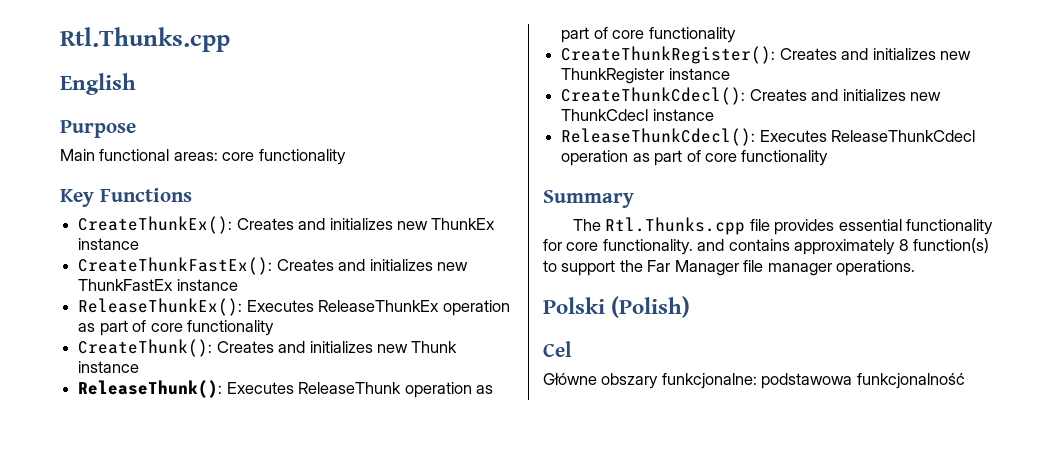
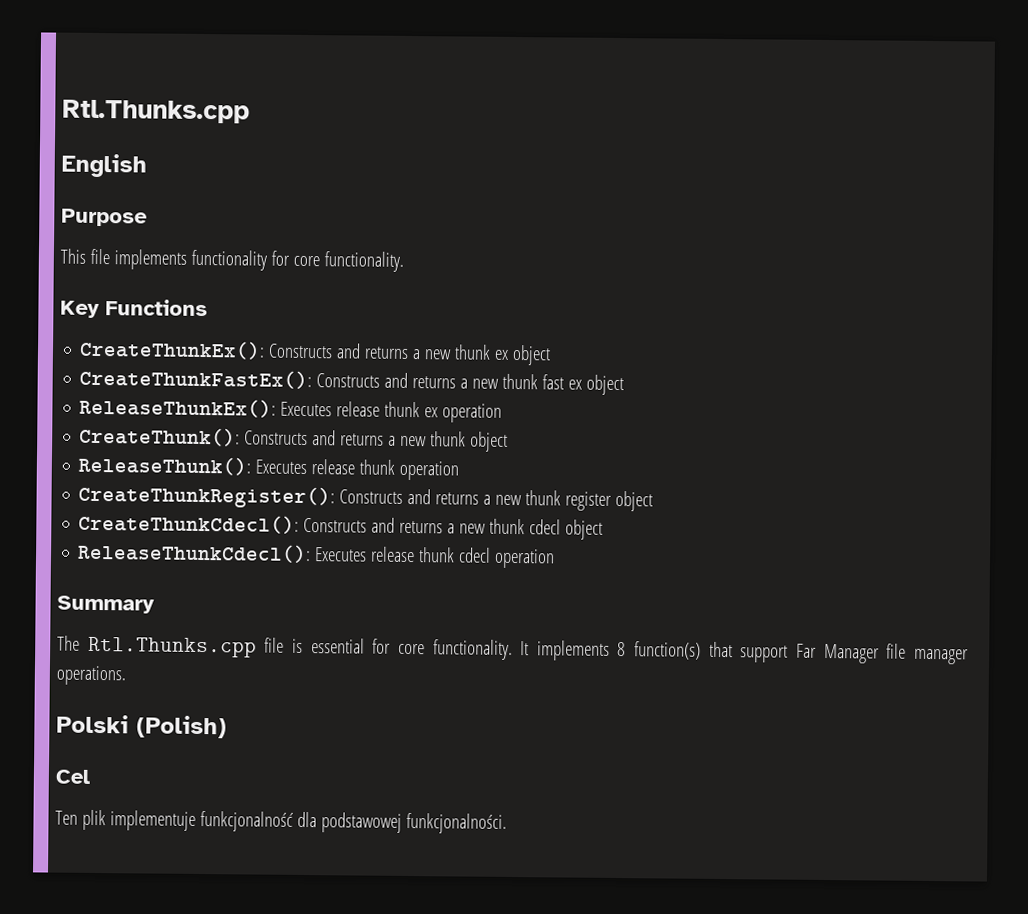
- Main functional areas: core functionality
+ This file implements functionality for core functionality.
  Key Functions
- CreateThunkEx(): Creates and initializes new ThunkEx instance
- CreateThunkFastEx(): Creates and initializes new ThunkFastEx instance
- ReleaseThunkEx(): Executes ReleaseThunkEx operation as part of core functionality
- CreateThunk(): Creates and initializes new Thunk instance
+ CreateThunkEx(): Constructs and returns a new thunk ex object
+ CreateThunkFastEx(): Constructs and returns a new thunk fast ex object
+ ReleaseThunkEx(): Executes release thunk ex operation
+ CreateThunk(): Constructs and returns a new thunk object
- ReleaseThunk(): Executes ReleaseThunk operation as part of core functionality
- CreateThunkRegister(): Creates and initializes new ThunkRegister instance
- CreateThunkCdecl(): Creates and initializes new ThunkCdecl instance
- ReleaseThunkCdecl(): Executes ReleaseThunkCdecl operation as part of core functionality
+ ReleaseThunk(): Executes release thunk operation
+ CreateThunkRegister(): Constructs and returns a new thunk register object
+ CreateThunkCdecl(): Constructs and returns a new thunk cdecl object
+ ReleaseThunkCdecl(): Executes release thunk cdecl operation
  Summary
- The Rtl.Thunks.cpp file provides essential functionality for core functionality. and contains approximately 8 function(s) to support the Far Manager file manager operations.
+ The Rtl.Thunks.cpp file is essential for core functionality. It implements 8 function(s) that support Far Manager file manager operations.
- Główne obszary funkcjonalne: podstawowa funkcjonalność
+ Ten plik implementuje funkcjonalność dla podstawowej funkcjonalności.

